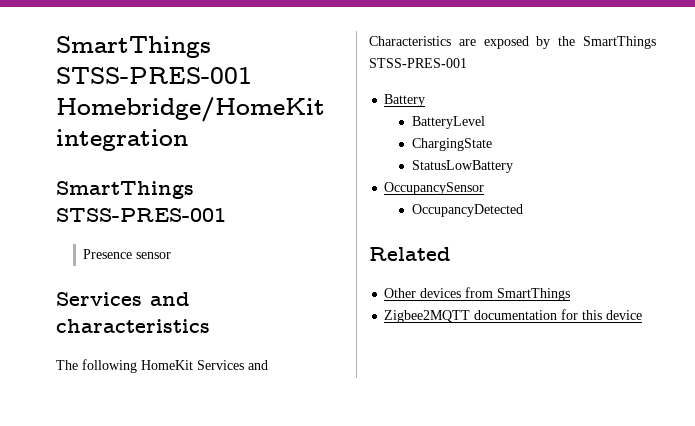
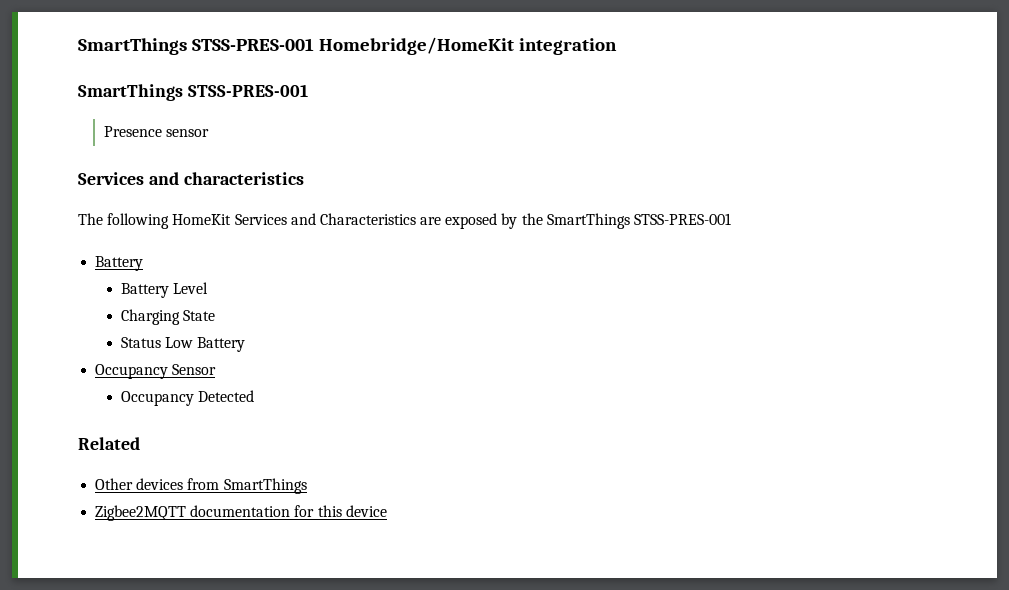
- BatteryLevel
- ChargingState
- StatusLowBattery
- OccupancySensor
- OccupancyDetected
+ Battery Level
+ Charging State
+ Status Low Battery
+ Occupancy Sensor
+ Occupancy Detected

